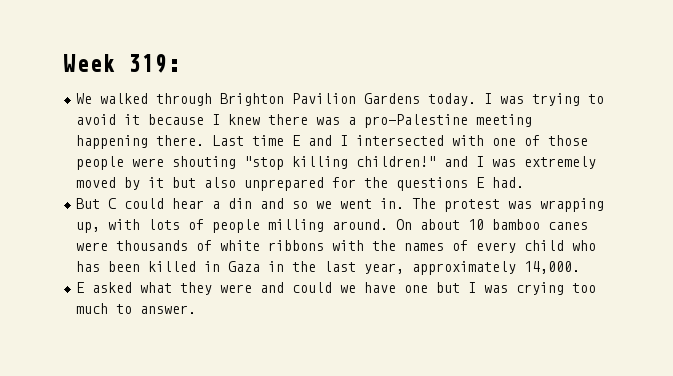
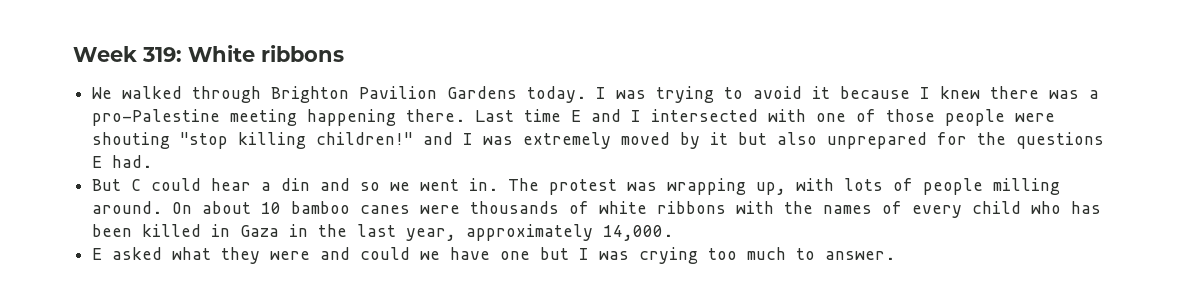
- Week 319:
+ Week 319: White ribbons

